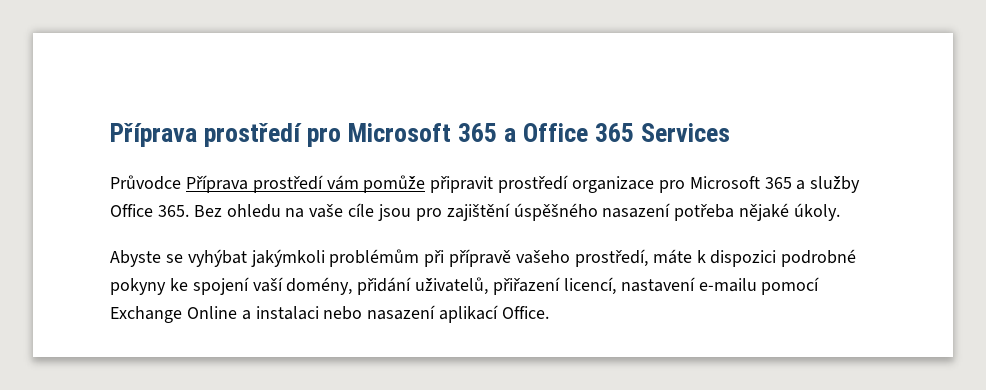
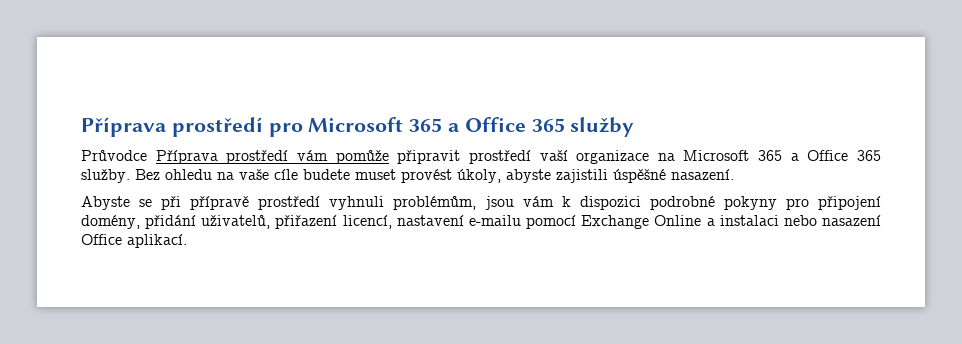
- Příprava prostředí pro Microsoft 365 a Office 365 Services
+ Příprava prostředí pro Microsoft 365 a Office 365 služby
- Průvodce Příprava prostředí vám pomůže připravit prostředí organizace pro Microsoft 365 a služby Office 365. Bez ohledu na vaše cíle jsou pro zajištění úspěšného nasazení potřeba nějaké úkoly.
- Abyste se vyhýbat jakýmkoli problémům při přípravě vašeho prostředí, máte k dispozici podrobné pokyny ke spojení vaší domény, přidání uživatelů, přiřazení licencí, nastavení e-mailu pomocí Exchange Online a instalaci nebo nasazení aplikací Office.
+ Průvodce Příprava prostředí vám pomůže připravit prostředí vaší organizace na Microsoft 365 a Office 365 služby. Bez ohledu na vaše cíle budete muset provést úkoly, abyste zajistili úspěšné nasazení.
+ Abyste se při přípravě prostředí vyhnuli problémům, jsou vám k dispozici podrobné pokyny pro připojení domény, přidání uživatelů, přiřazení licencí, nastavení e-mailu pomocí Exchange Online a instalaci nebo nasazení Office aplikací.

